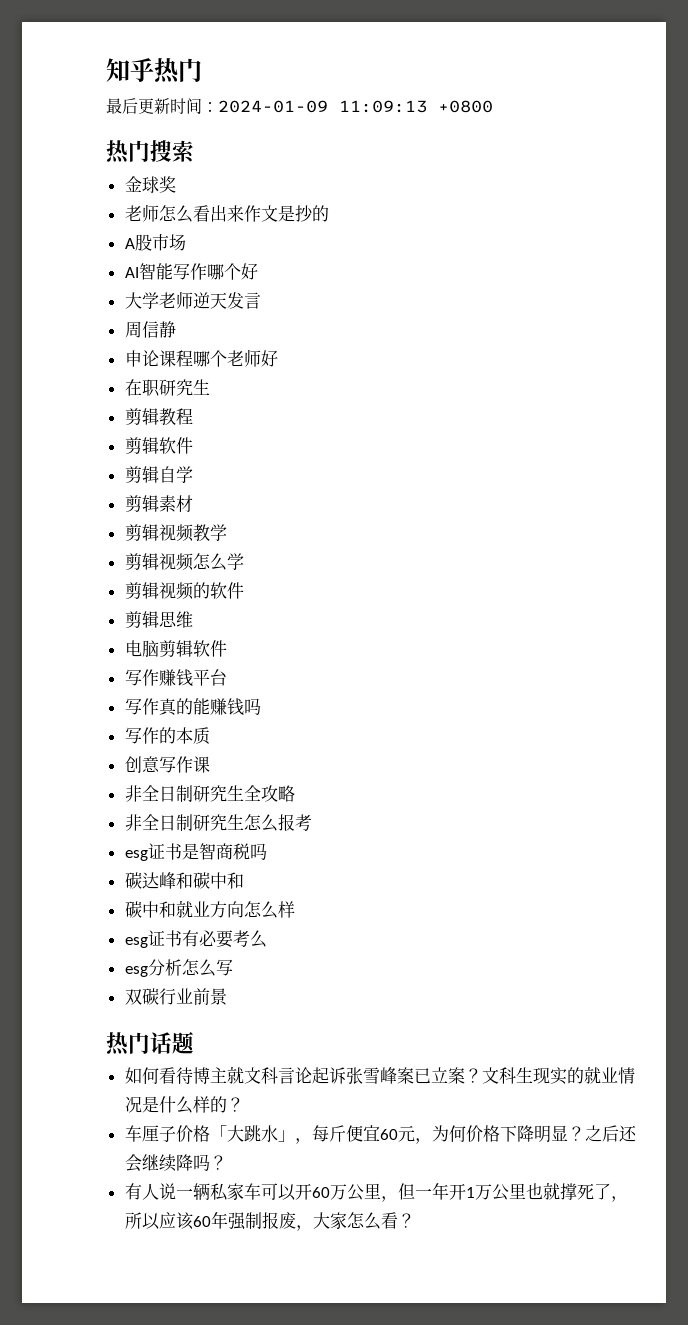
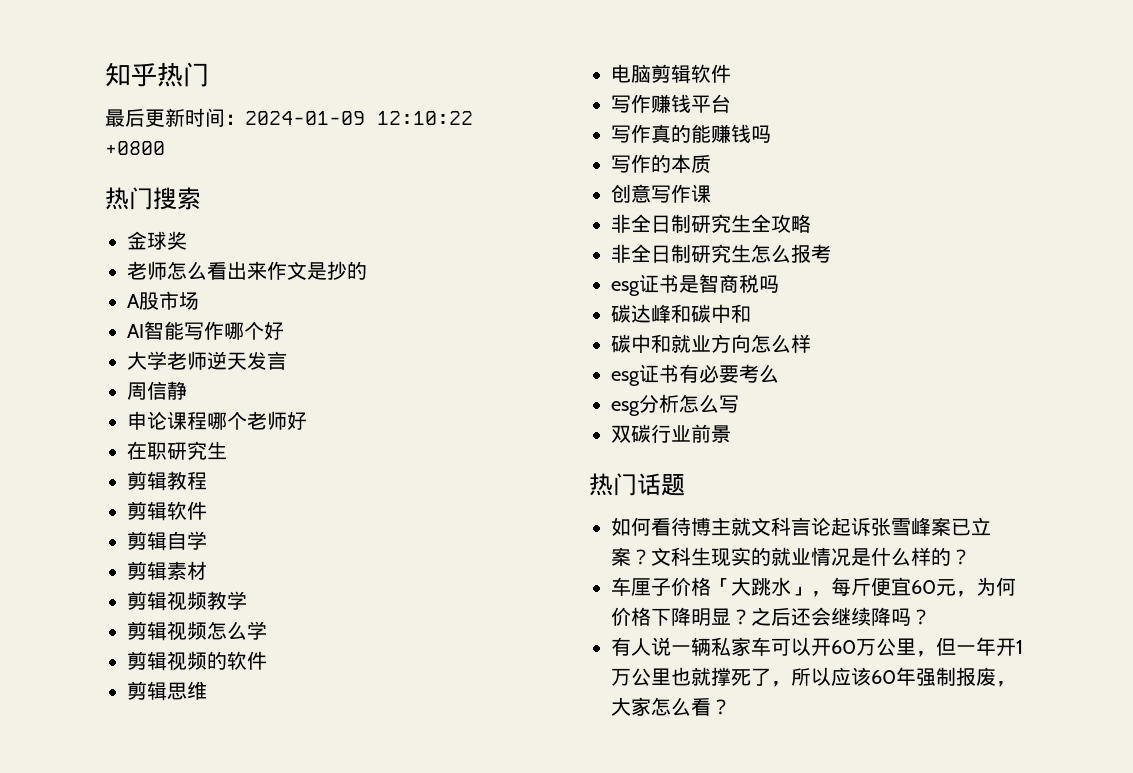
- 最后更新时间：2024-01-09 11:09:13 +0800
+ 最后更新时间：2024-01-09 12:10:22 +0800

